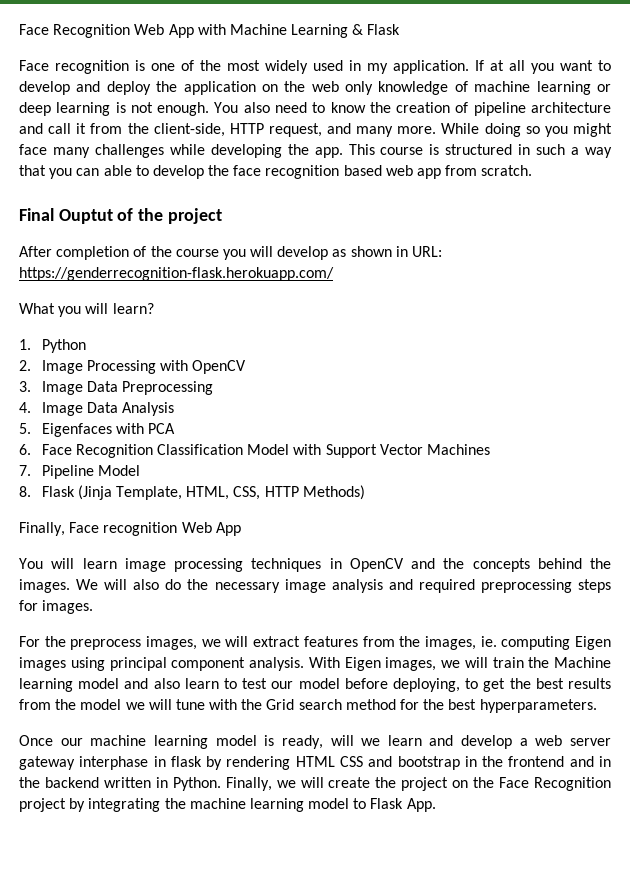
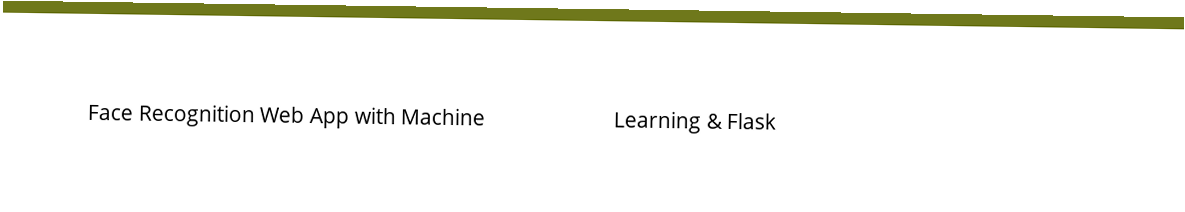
- Face recognition is one of the most widely used in my application. If at all you want to develop and deploy the application on the web only knowledge of machine learning or deep learning is not enough. You also need to know the creation of pipeline architecture and call it from the client-side, HTTP request, and many more. While doing so you might face many challenges while developing the app. This course is structured in such a way that you can able to develop the face recognition based web app from scratch.
- Final Ouptut of the project
- After completion of the course you will develop as shown in URL: https://genderrecognition-flask.herokuapp.com/
- What you will learn?
- 1. Python
- 2. Image Processing with OpenCV
- 3. Image Data Preprocessing
- 4. Image Data Analysis
- 5. Eigenfaces with PCA
- 6. Face Recognition Classification Model with Support Vector Machines
- 7. Pipeline Model
- 8. Flask (Jinja Template, HTML, CSS, HTTP Methods)
- Finally, Face recognition Web App
- You will learn image processing techniques in OpenCV and the concepts behind the images. We will also do the necessary image analysis and required preprocessing steps for images.
- For the preprocess images, we will extract features from the images, ie. computing Eigen images using principal component analysis. With Eigen images, we will train the Machine learning model and also learn to test our model before deploying, to get the best results from the model we will tune with the Grid search method for the best hyperparameters.
- Once our machine learning model is ready, will we learn and develop a web server gateway interphase in flask by rendering HTML CSS and bootstrap in the frontend and in the backend written in Python. Finally, we will create the project on the Face Recognition project by integrating the machine learning model to Flask App.

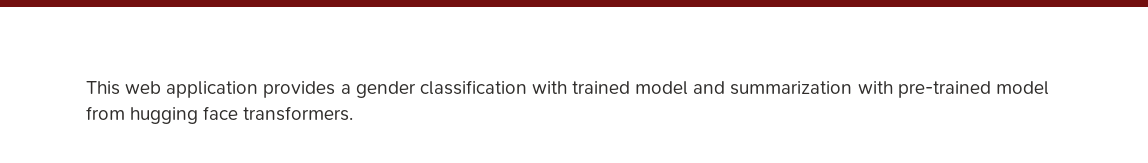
- Face Recognition Web App with Machine Learning & Flask
+ This web application provides a gender classification with trained model and summarization with pre-trained model from hugging face transformers.

